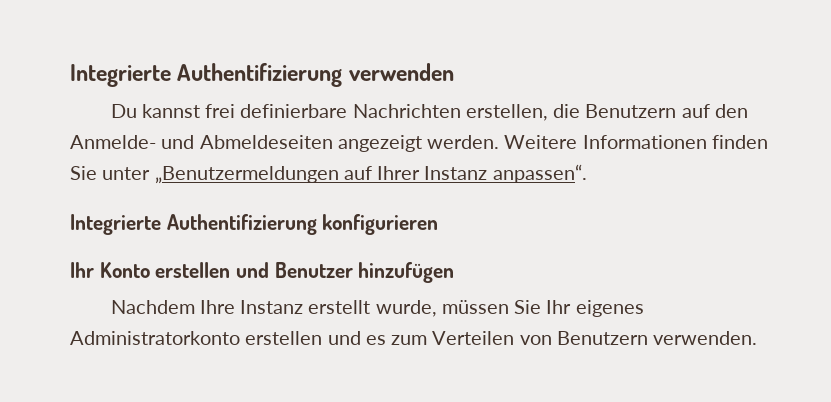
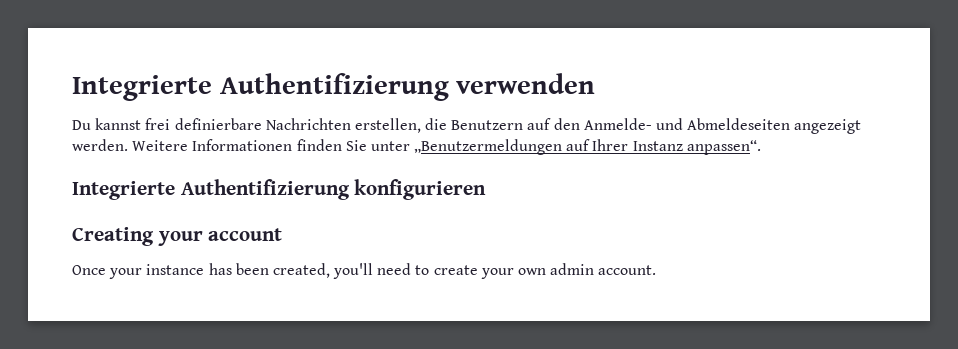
- Ihr Konto erstellen und Benutzer hinzufügen
- Nachdem Ihre Instanz erstellt wurde, müssen Sie Ihr eigenes Administratorkonto erstellen und es zum Verteilen von Benutzern verwenden.
+ Creating your account
+ Once your instance has been created, you'll need to create your own admin account.

